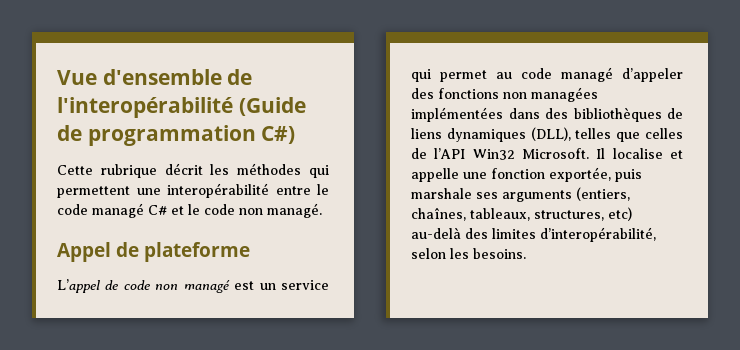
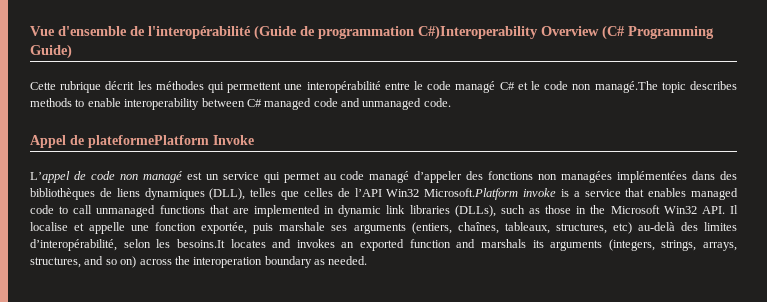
- Vue d'ensemble de l'interopérabilité (Guide de programmation C#)
+ Vue d'ensemble de l'interopérabilité (Guide de programmation C#)Interoperability Overview (C# Programming Guide)
- Cette rubrique décrit les méthodes qui permettent une interopérabilité entre le code managé C# et le code non managé.
+ Cette rubrique décrit les méthodes qui permettent une interopérabilité entre le code managé C# et le code non managé.The topic describes methods to enable interoperability between C# managed code and unmanaged code.
- Appel de plateforme
+ Appel de plateformePlatform Invoke
- L’appel de code non managé est un service qui permet au code managé d’appeler des fonctions non managées implémentées dans des bibliothèques de liens dynamiques (DLL), telles que celles de l’API Win32 Microsoft. Il localise et appelle une fonction exportée, puis marshale ses arguments (entiers, chaînes, tableaux, structures, etc) au-delà des limites d’interopérabilité, selon les besoins.
+ L’appel de code non managé est un service qui permet au code managé d’appeler des fonctions non managées implémentées dans des bibliothèques de liens dynamiques (DLL), telles que celles de l’API Win32 Microsoft.Platform invoke is a service that enables managed code to call unmanaged functions that are implemented in dynamic link libraries (DLLs), such as those in the Microsoft Win32 API. Il localise et appelle une fonction exportée, puis marshale ses arguments (entiers, chaînes, tableaux, structures, etc) au-delà des limites d’interopérabilité, selon les besoins.It locates and invokes an exported function and marshals its arguments (integers, strings, arrays, structures, and so on) across the interoperation boundary as needed.

